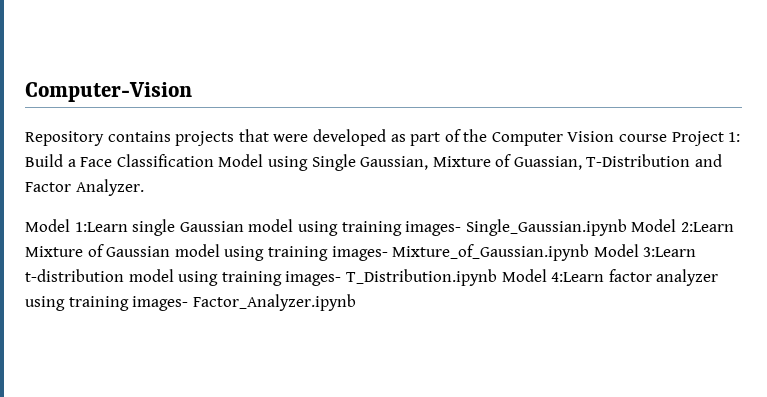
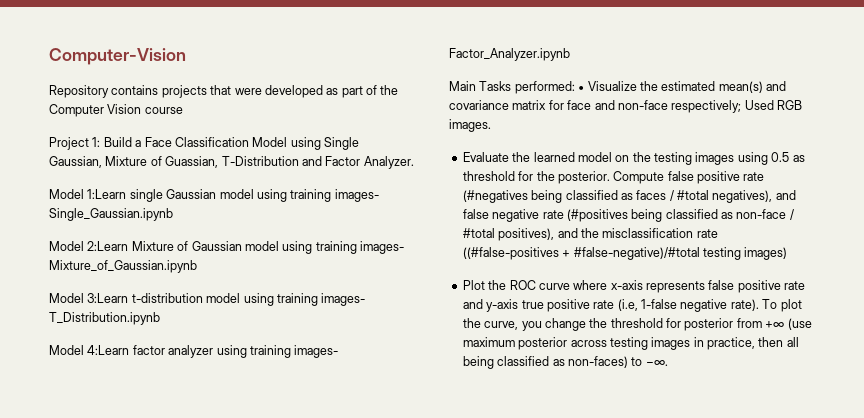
- Repository contains projects that were developed as part of the Computer Vision course Project 1: Build a Face Classification Model using Single Gaussian, Mixture of Guassian, T-Distribution and Factor Analyzer.
+ Repository contains projects that were developed as part of the Computer Vision course
+ Project 1: Build a Face Classification Model using Single Gaussian, Mixture of Guassian, T-Distribution and Factor Analyzer.
- Model 1:Learn single Gaussian model using training images- Single_Gaussian.ipynb Model 2:Learn Mixture of Gaussian model using training images- Mixture_of_Gaussian.ipynb Model 3:Learn t-distribution model using training images- T_Distribution.ipynb Model 4:Learn factor analyzer using training images- Factor_Analyzer.ipynb
+ Model 1:Learn single Gaussian model using training images- Single_Gaussian.ipynb
+ Model 2:Learn Mixture of Gaussian model using training images- Mixture_of_Gaussian.ipynb
+ Model 3:Learn t-distribution model using training images- T_Distribution.ipynb
+ Model 4:Learn factor analyzer using training images- Factor_Analyzer.ipynb
+ Main Tasks performed: • Visualize the estimated mean(s) and covariance matrix for face and non-face respectively; Used RGB images.
+ Evaluate the learned model on the testing images using 0.5 as threshold for the posterior. Compute false positive rate (#negatives being classified as faces / #total negatives), and false negative rate (#positives being classified as non-face / #total positives), and the misclassification rate ((#false-positives + #false-negative)/#total testing images)
+ Plot the ROC curve where x-axis represents false positive rate and y-axis true positive rate (i.e, 1-false negative rate). To plot the curve, you change the threshold for posterior from +∞ (use maximum posterior across testing images in practice, then all being classified as non-faces) to −∞.

